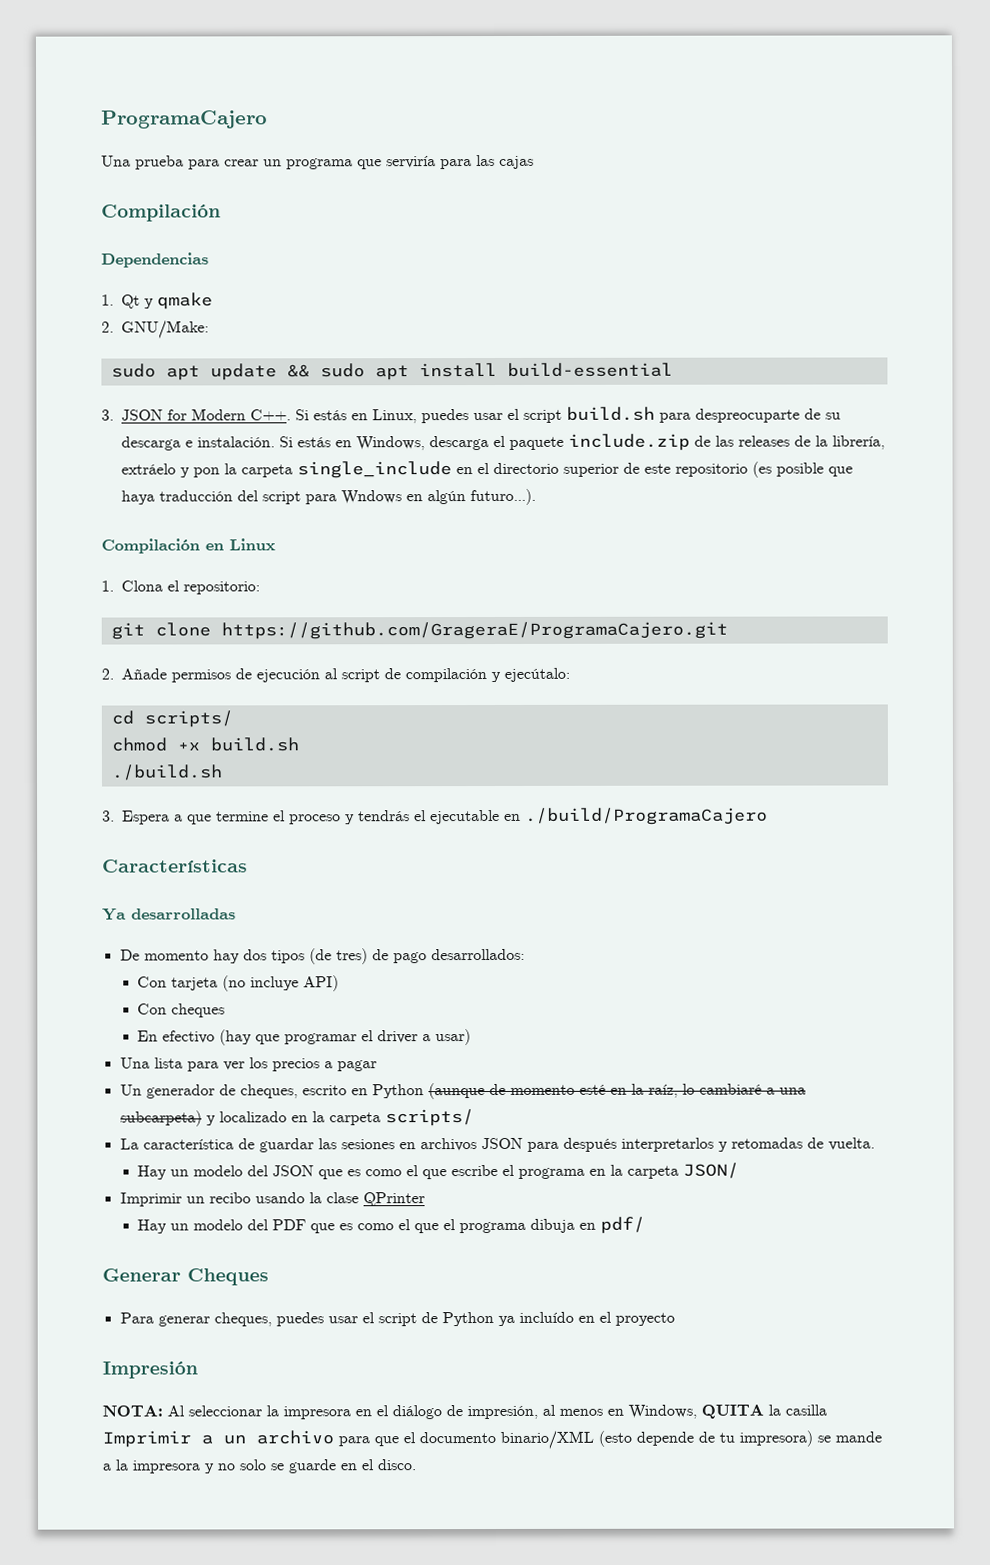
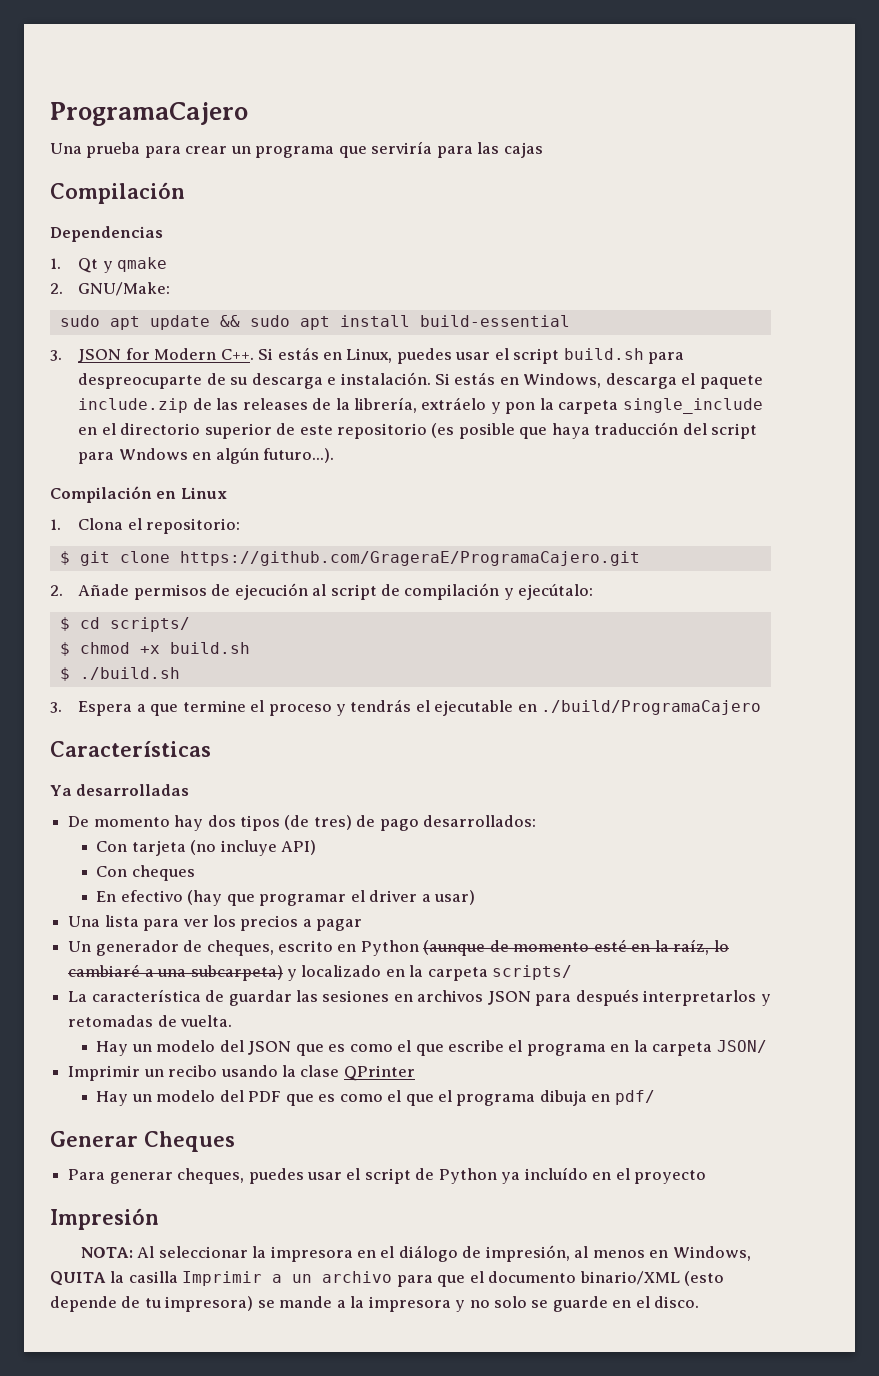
- git clone https://github.com/GrageraE/ProgramaCajero.git
+ $ git clone https://github.com/GrageraE/ProgramaCajero.git
- cd scripts/
+ $ cd scripts/
- chmod +x build.sh
+ $ chmod +x build.sh
- ./build.sh
+ $ ./build.sh

